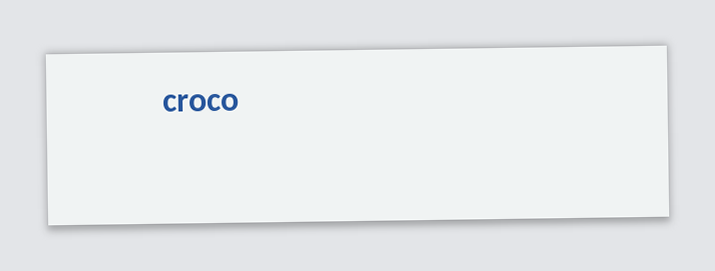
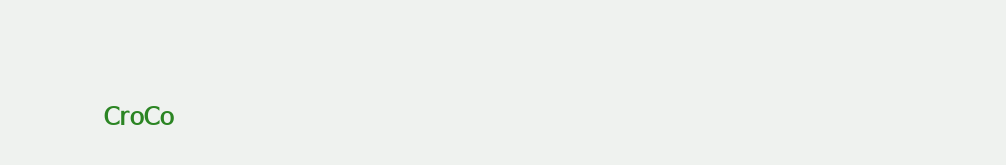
- croco
+ CroCo

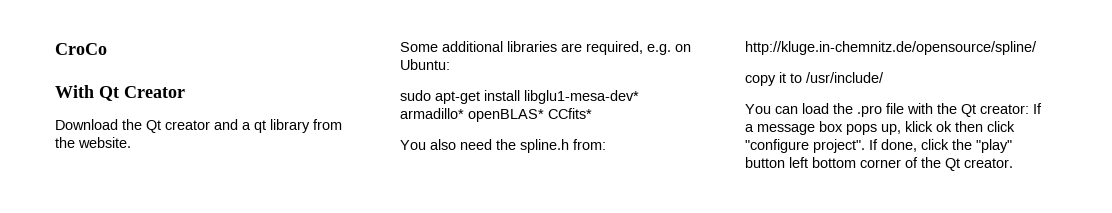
+ With Qt Creator
+ Download the Qt creator and a qt library from the website.
+ Some additional libraries are required, e.g. on Ubuntu:
+ sudo apt-get install libglu1-mesa-dev* armadillo* openBLAS* CCfits*
+ You also need the spline.h from: http://kluge.in-chemnitz.de/opensource/spline/
+ copy it to /usr/include/
+ You can load the .pro file with the Qt creator: If a message box pops up, klick ok then click "configure project". If done, click the "play" button left bottom corner of the Qt creator.

